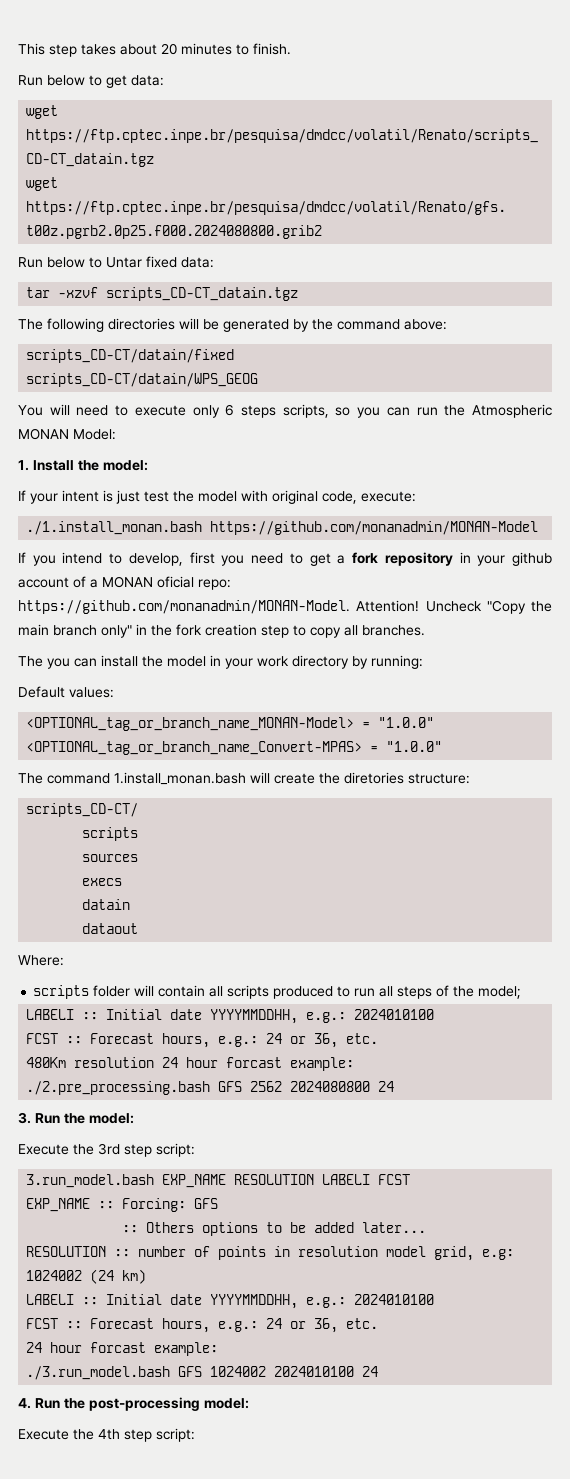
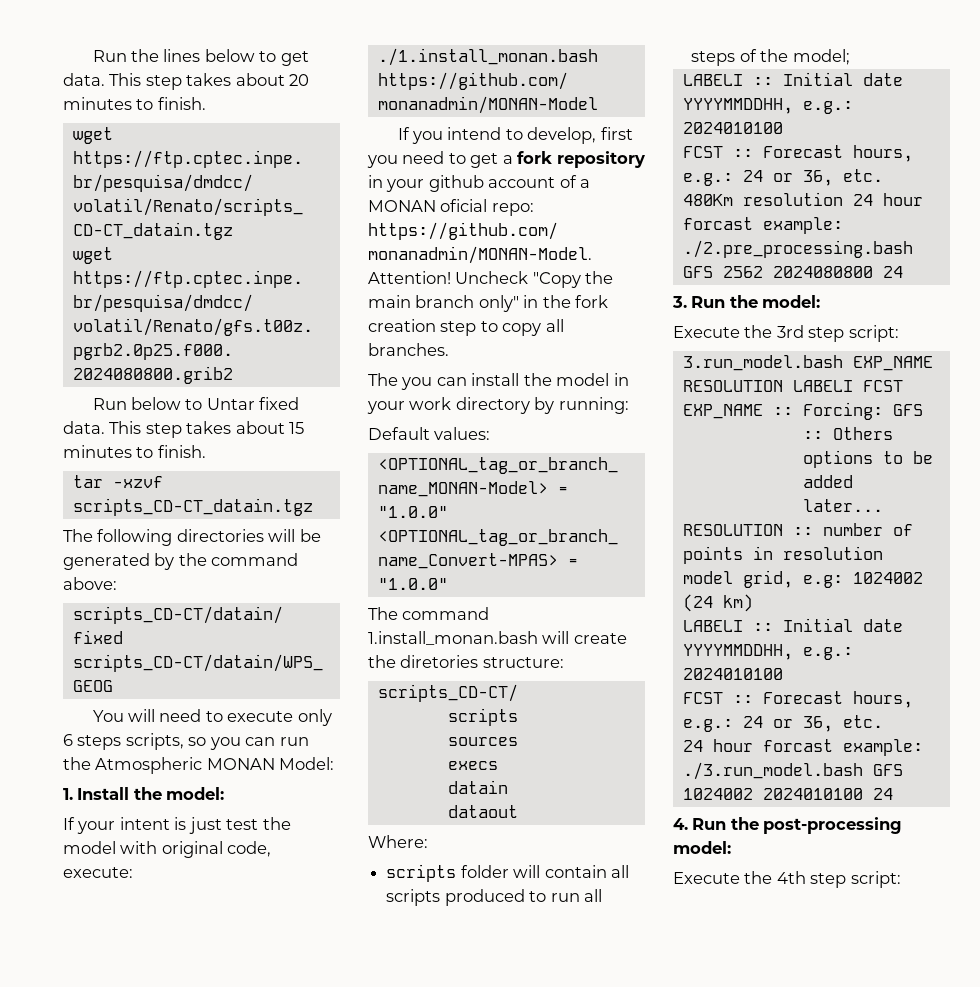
+ Run the lines below to get data.
- Run below to get data:
- Run below to Untar fixed data:
+ Run below to Untar fixed data. This step takes about 15 minutes to finish.

